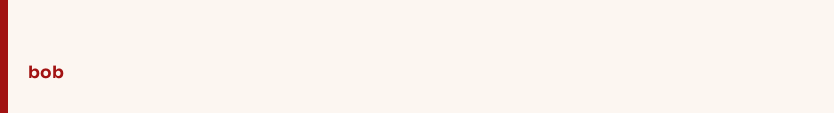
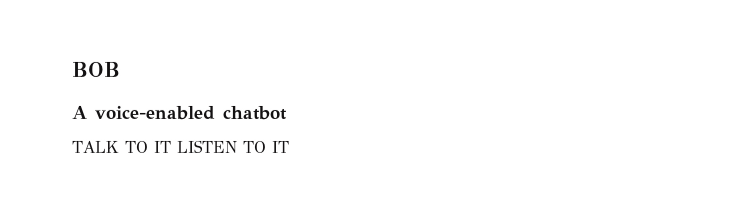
- bob
+ BOB
+ A voice-enabled chatbot
+ TALK TO IT LISTEN TO IT

